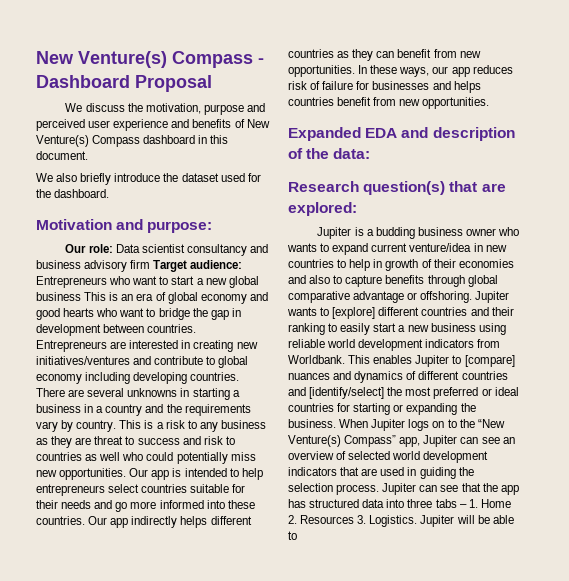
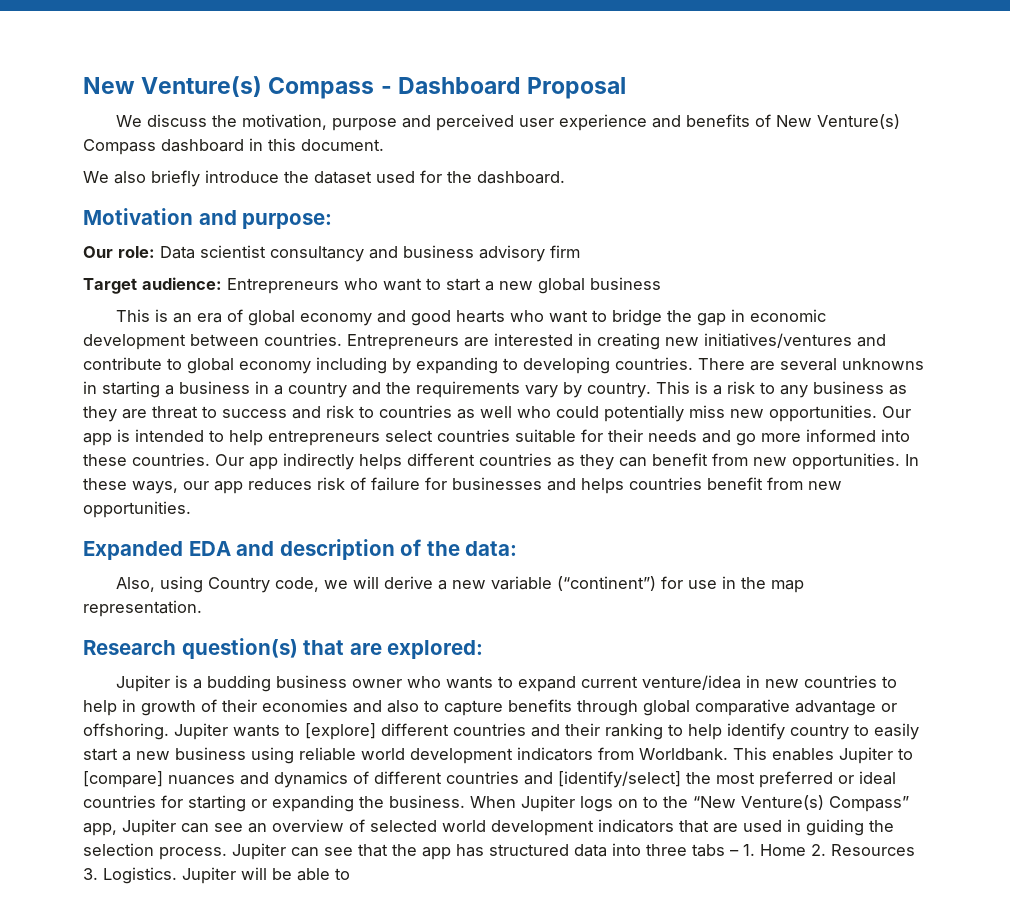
- Our role: Data scientist consultancy and business advisory firm Target audience: Entrepreneurs who want to start a new global business This is an era of global economy and good hearts who want to bridge the gap in development between countries.
+ Our role: Data scientist consultancy and business advisory firm
+ Target audience: Entrepreneurs who want to start a new global business
+ This is an era of global economy and good hearts who want to bridge the gap in economic development between countries.
- Entrepreneurs are interested in creating new initiatives/ventures and contribute to global economy including developing countries.
+ Entrepreneurs are interested in creating new initiatives/ventures and contribute to global economy including by expanding to developing countries.
+ Also, using Country code, we will derive a new variable (“continent”) for use in the map representation.
- Jupiter wants to [explore] different countries and their ranking to easily start a new business using reliable world development indicators from Worldbank.
+ Jupiter wants to [explore] different countries and their ranking to help identify country to easily start a new business using reliable world development indicators from Worldbank.

